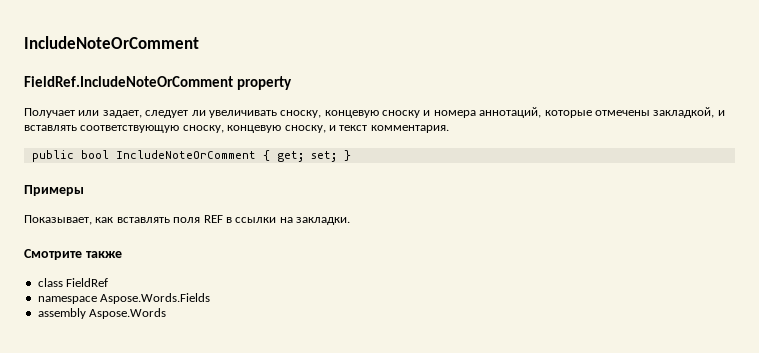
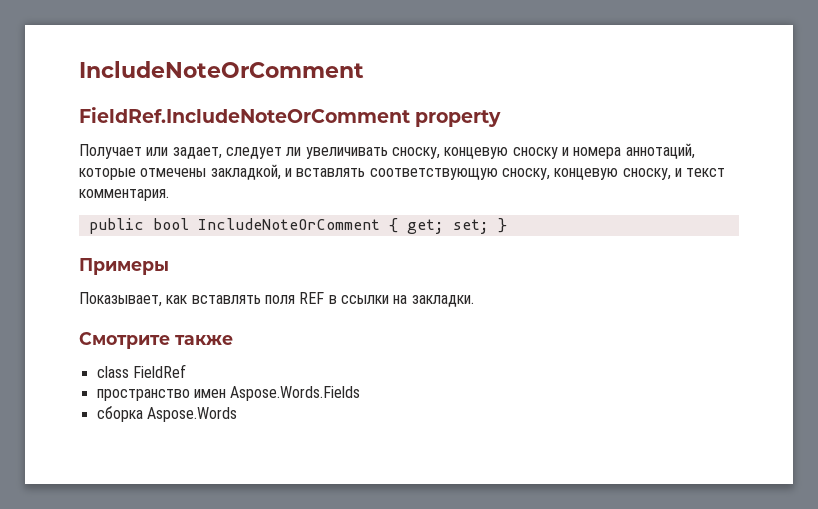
- namespace Aspose.Words.Fields
+ пространство имен Aspose.Words.Fields
- assembly Aspose.Words
+ сборка Aspose.Words

